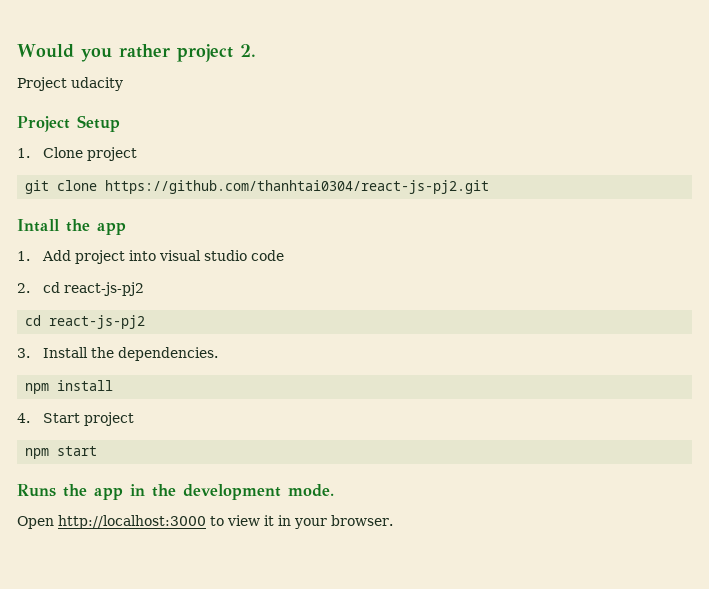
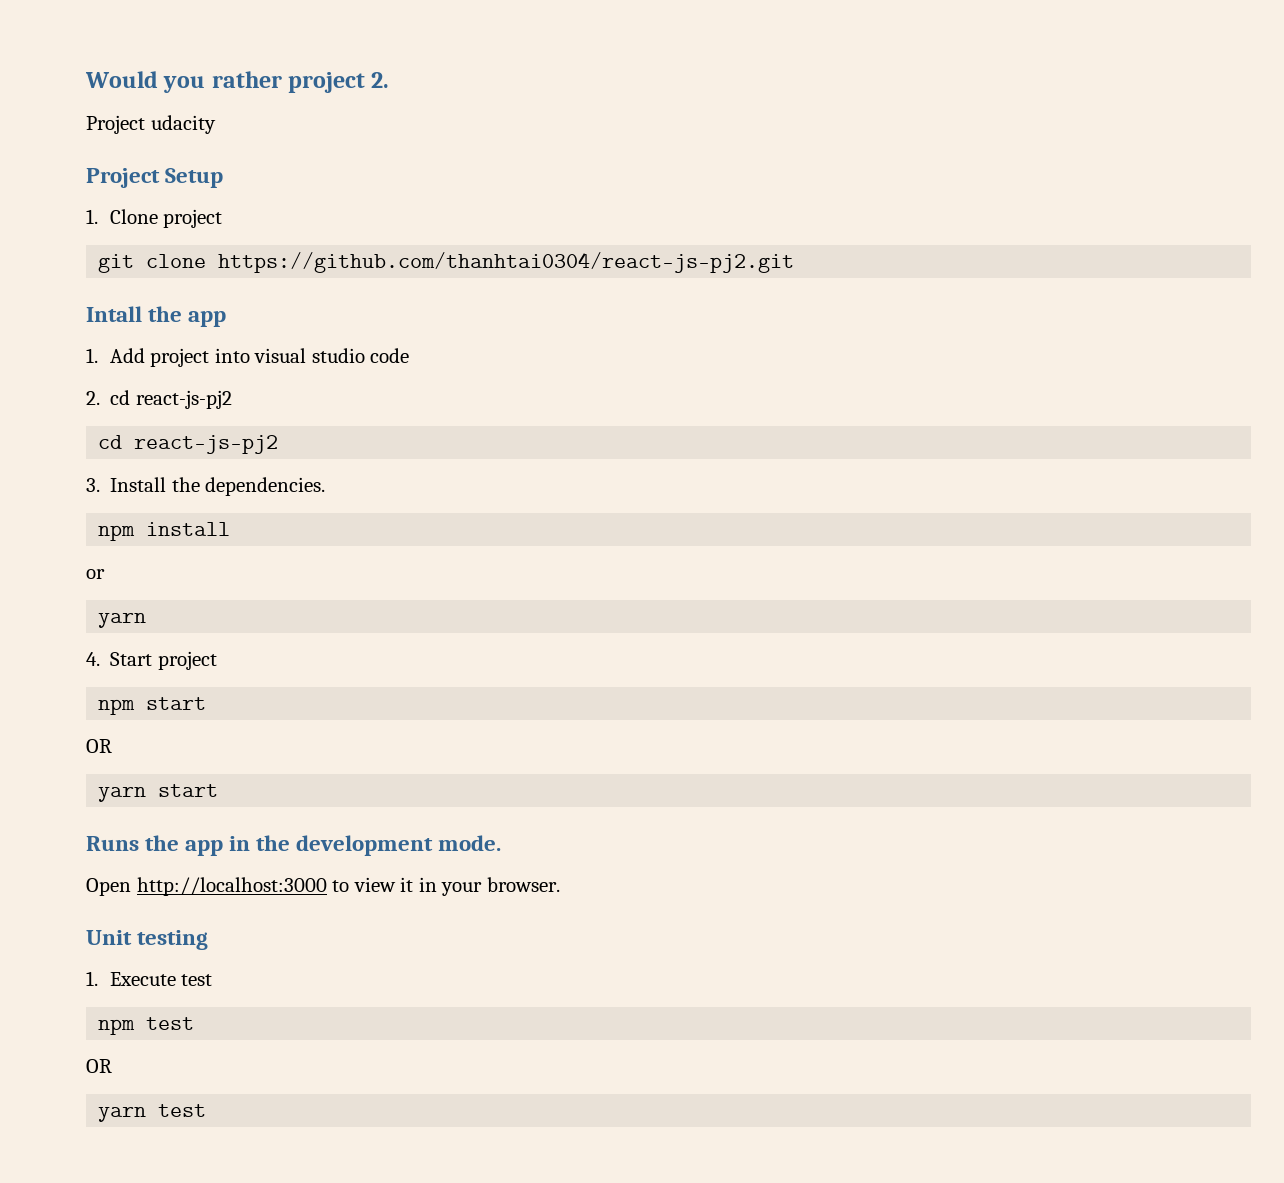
+ or
+ yarn
  npm start
+ OR
+ yarn start
+ Unit testing
+ 1. Execute test
+ npm test
+ OR
+ yarn test

